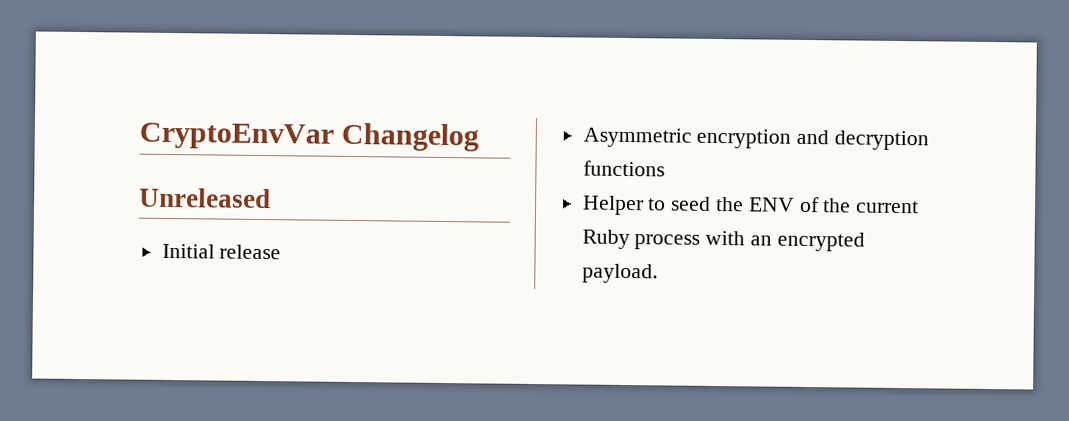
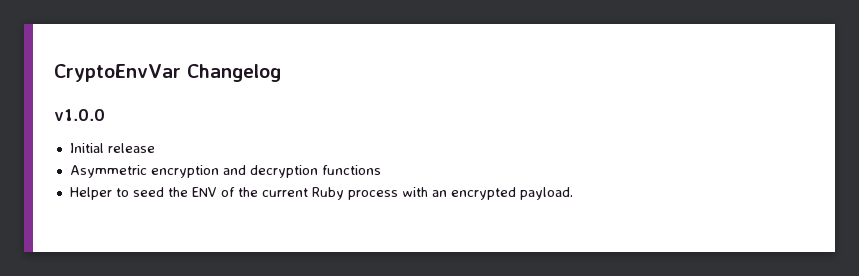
- Unreleased
+ v1.0.0

